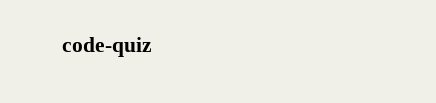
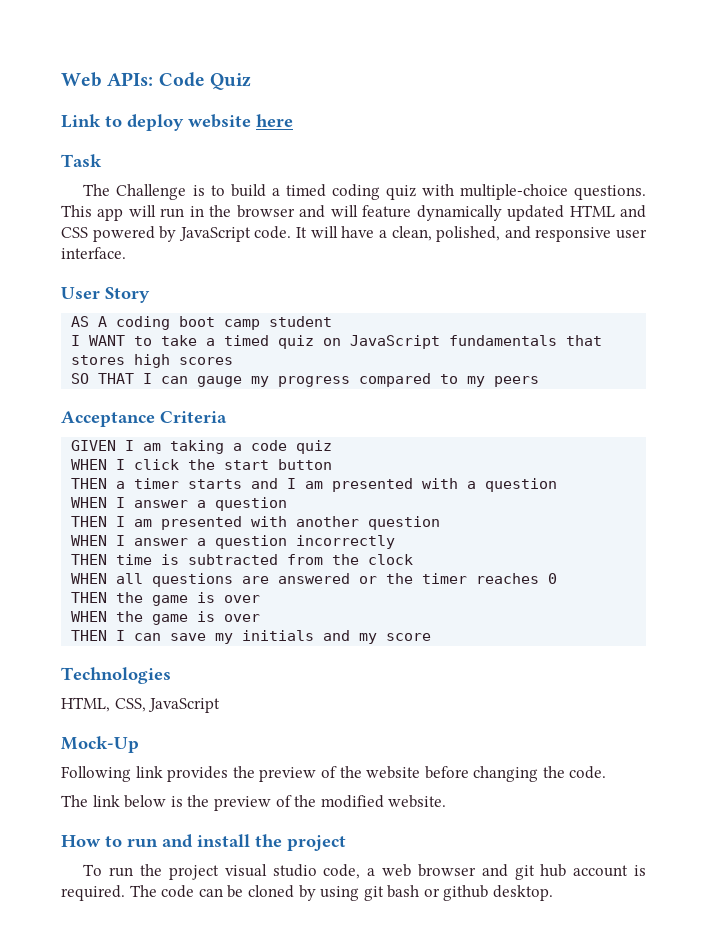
- code-quiz
+ Web APIs: Code Quiz
+ Link to deploy website here
+ Task
+ The Challenge is to build a timed coding quiz with multiple-choice questions. This app will run in the browser and will feature dynamically updated HTML and CSS powered by JavaScript code. It will have a clean, polished, and responsive user interface.
+ User Story
+ AS A coding boot camp student
+ I WANT to take a timed quiz on JavaScript fundamentals that stores high scores
+ SO THAT I can gauge my progress compared to my peers
+ Acceptance Criteria
+ GIVEN I am taking a code quiz
+ WHEN I click the start button
+ THEN a timer starts and I am presented with a question
+ WHEN I answer a question
+ THEN I am presented with another question
+ WHEN I answer a question incorrectly
+ THEN time is subtracted from the clock
+ WHEN all questions are answered or the timer reaches 0
+ THEN the game is over
+ WHEN the game is over
+ THEN I can save my initials and my score
+ Technologies
+ HTML, CSS, JavaScript
+ Mock-Up
+ Following link provides the preview of the website before changing the code.
+ The link below is the preview of the modified website.
+ How to run and install the project
+ To run the project visual studio code, a web browser and git hub account is required. The code can be cloned by using git bash or github desktop.

